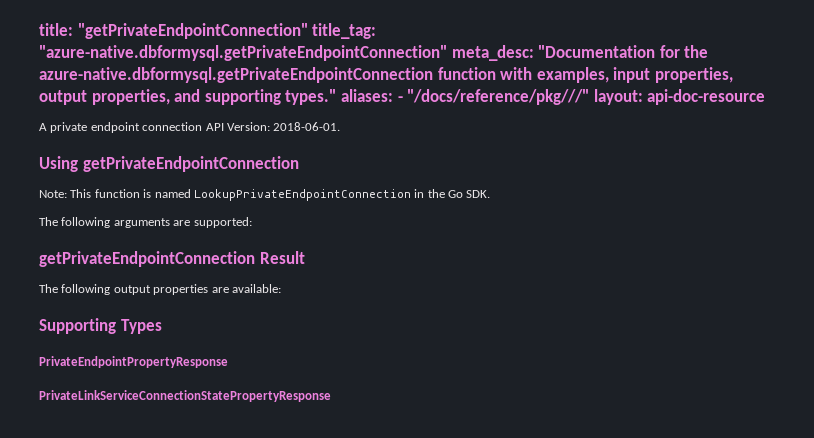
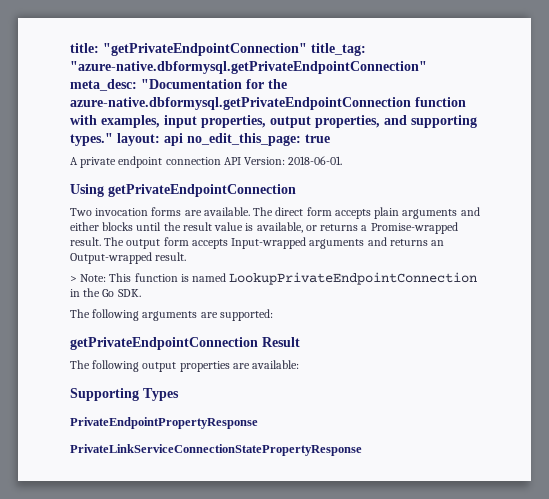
- title: "getPrivateEndpointConnection" title_tag: "azure-native.dbformysql.getPrivateEndpointConnection" meta_desc: "Documentation for the azure-native.dbformysql.getPrivateEndpointConnection function with examples, input properties, output properties, and supporting types." aliases: - "/docs/reference/pkg///" layout: api-doc-resource
+ title: "getPrivateEndpointConnection" title_tag: "azure-native.dbformysql.getPrivateEndpointConnection" meta_desc: "Documentation for the azure-native.dbformysql.getPrivateEndpointConnection function with examples, input properties, output properties, and supporting types." layout: api no_edit_this_page: true
- Note: This function is named LookupPrivateEndpointConnection in the Go SDK.
+ Two invocation forms are available. The direct form accepts plain arguments and either blocks until the result value is available, or returns a Promise-wrapped result. The output form accepts Input-wrapped arguments and returns an Output-wrapped result.
+ > Note: This function is named LookupPrivateEndpointConnection in the Go SDK.

